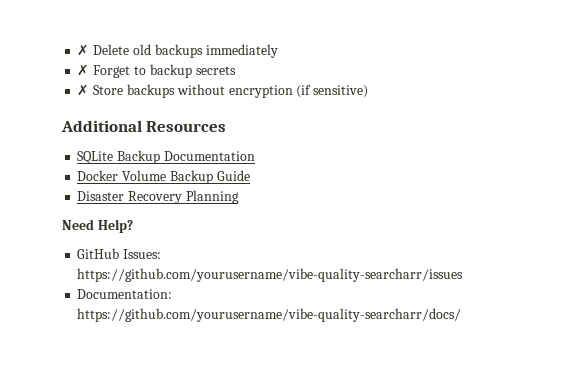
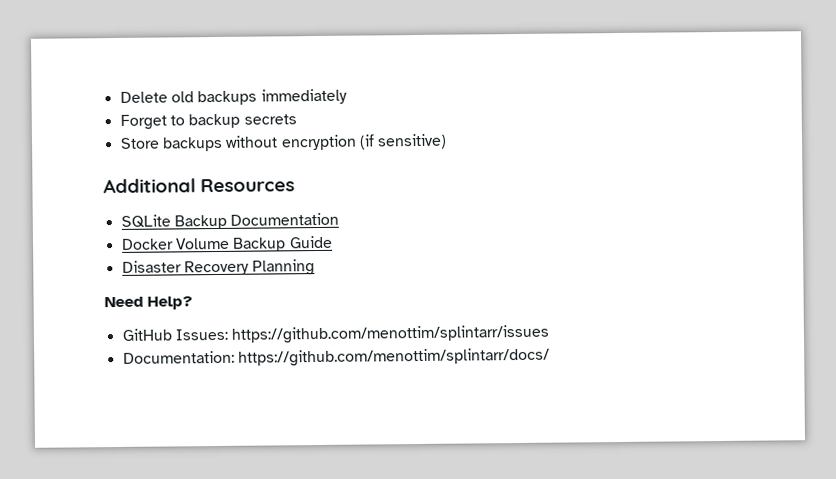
- ✗ Delete old backups immediately
+ Delete old backups immediately
- ✗ Forget to backup secrets
+ Forget to backup secrets
- ✗ Store backups without encryption (if sensitive)
+ Store backups without encryption (if sensitive)
- GitHub Issues: https://github.com/yourusername/vibe-quality-searcharr/issues
+ GitHub Issues: https://github.com/menottim/splintarr/issues
- Documentation: https://github.com/yourusername/vibe-quality-searcharr/docs/
+ Documentation: https://github.com/menottim/splintarr/docs/

